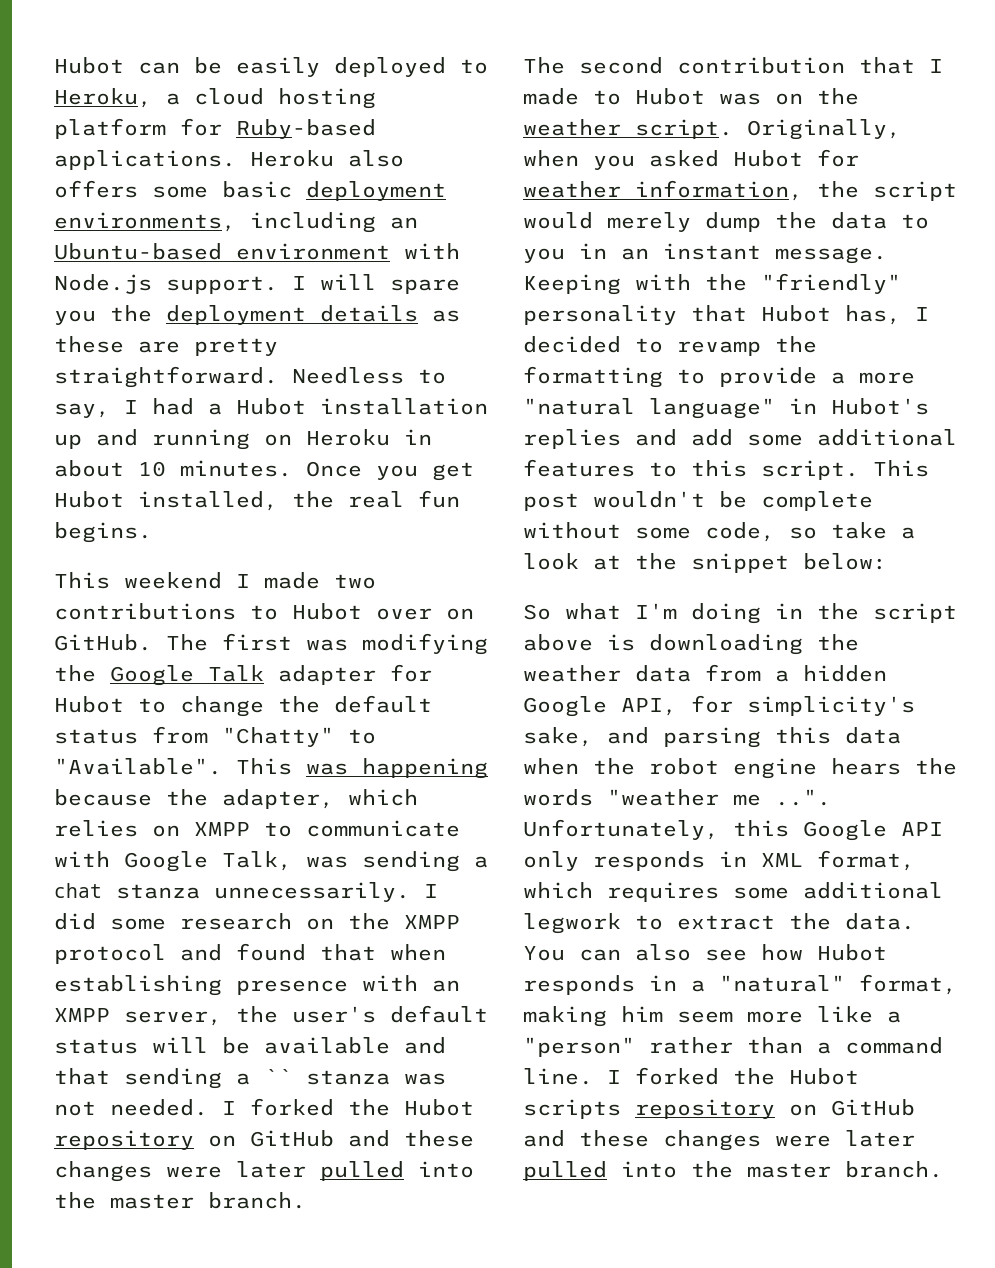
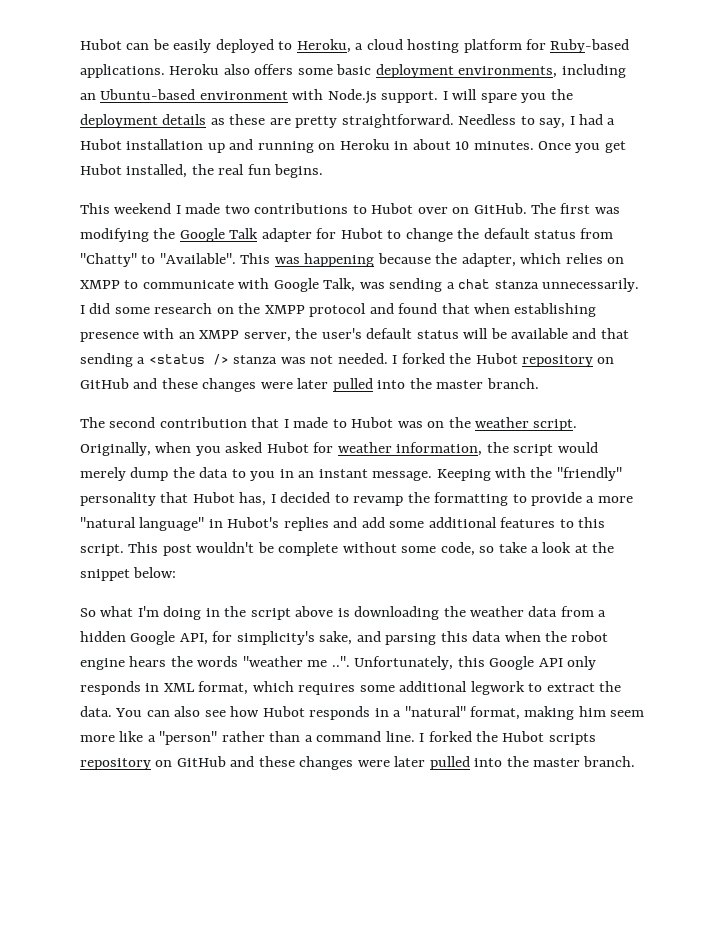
- I did some research on the XMPP protocol and found that when establishing presence with an XMPP server, the user's default status will be available and that sending a `` stanza was not needed.
+ I did some research on the XMPP protocol and found that when establishing presence with an XMPP server, the user's default status will be available and that sending a <status /> stanza was not needed.

